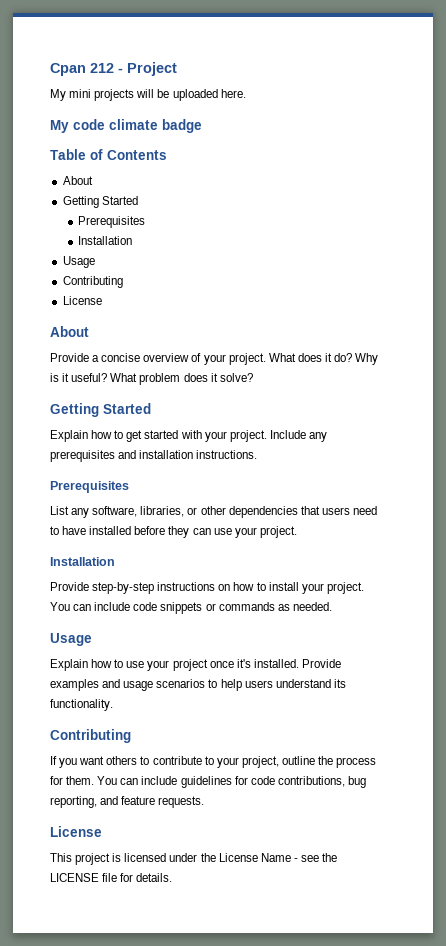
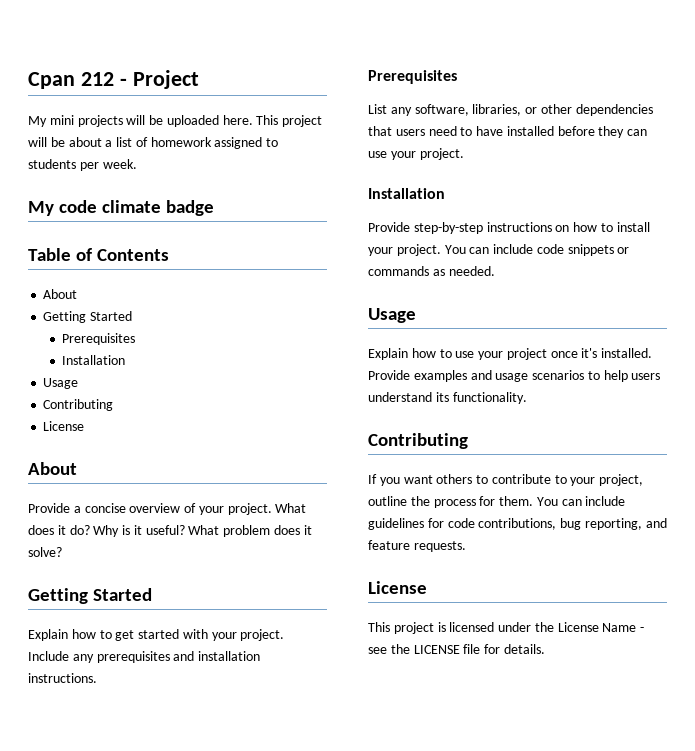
+ This project will be about a list of homework assigned to students per week.

